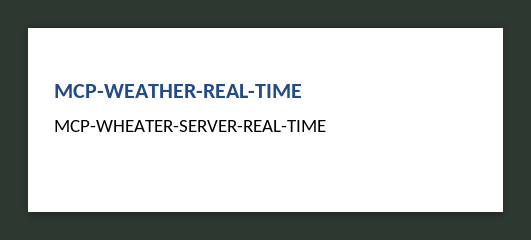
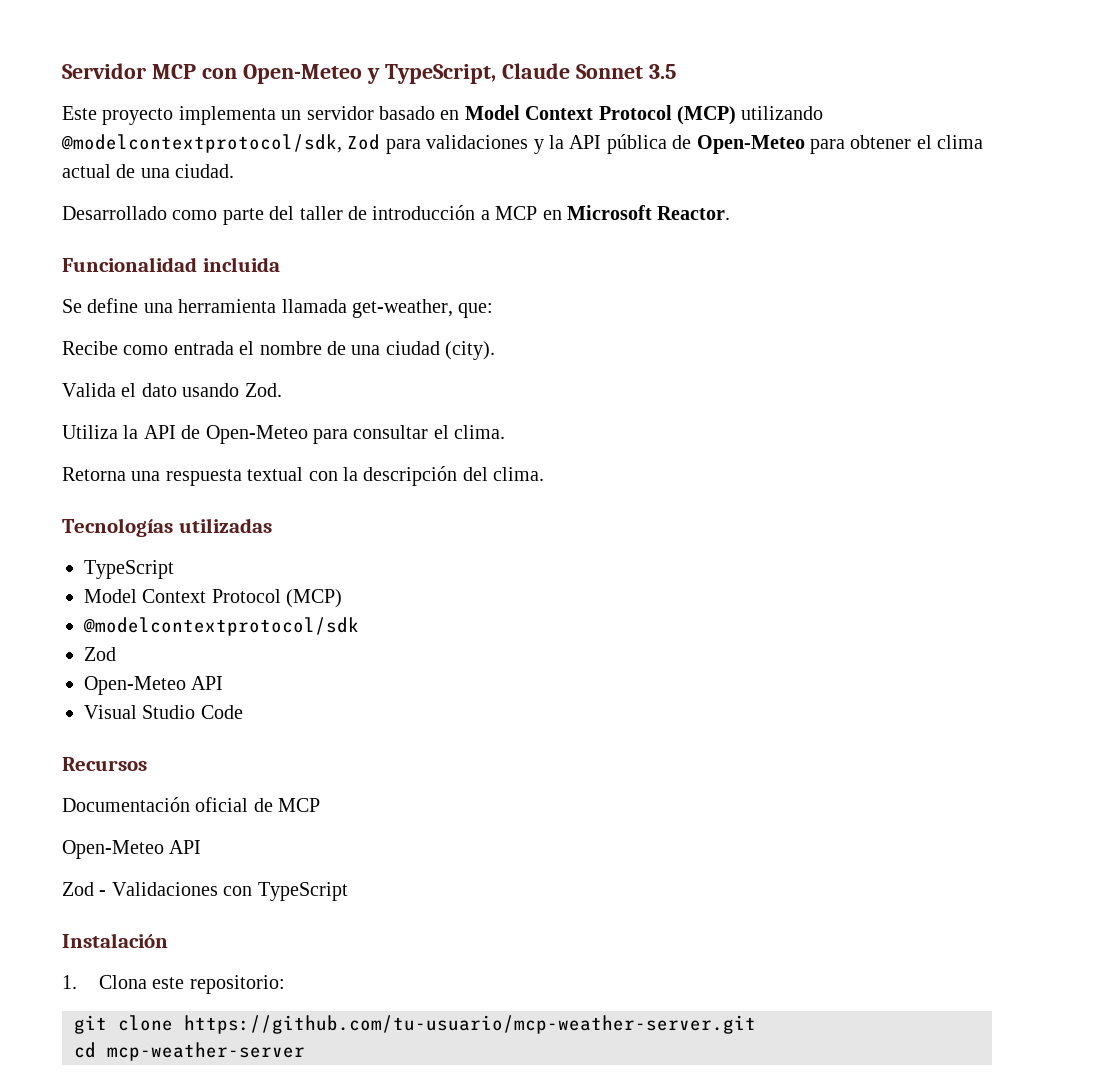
- MCP-WEATHER-REAL-TIME
- MCP-WHEATER-SERVER-REAL-TIME
+ Servidor MCP con Open-Meteo y TypeScript, Claude Sonnet 3.5
+ Este proyecto implementa un servidor basado en Model Context Protocol (MCP) utilizando @modelcontextprotocol/sdk, Zod para validaciones y la API pública de Open-Meteo para obtener el clima actual de una ciudad.
+ Desarrollado como parte del taller de introducción a MCP en Microsoft Reactor.
+ Funcionalidad incluida
+ Se define una herramienta llamada get-weather, que:
+ Recibe como entrada el nombre de una ciudad (city).
+ Valida el dato usando Zod.
+ Utiliza la API de Open-Meteo para consultar el clima.
+ Retorna una respuesta textual con la descripción del clima.
+ Tecnologías utilizadas
+ TypeScript
+ Model Context Protocol (MCP)
+ @modelcontextprotocol/sdk
+ Zod
+ Open-Meteo API
+ Visual Studio Code
+ Recursos
+ Documentación oficial de MCP
+ Open-Meteo API
+ Zod - Validaciones con TypeScript
+ Instalación
+ 1. Clona este repositorio:
+ git clone https://github.com/tu-usuario/mcp-weather-server.git
+ cd mcp-weather-server

